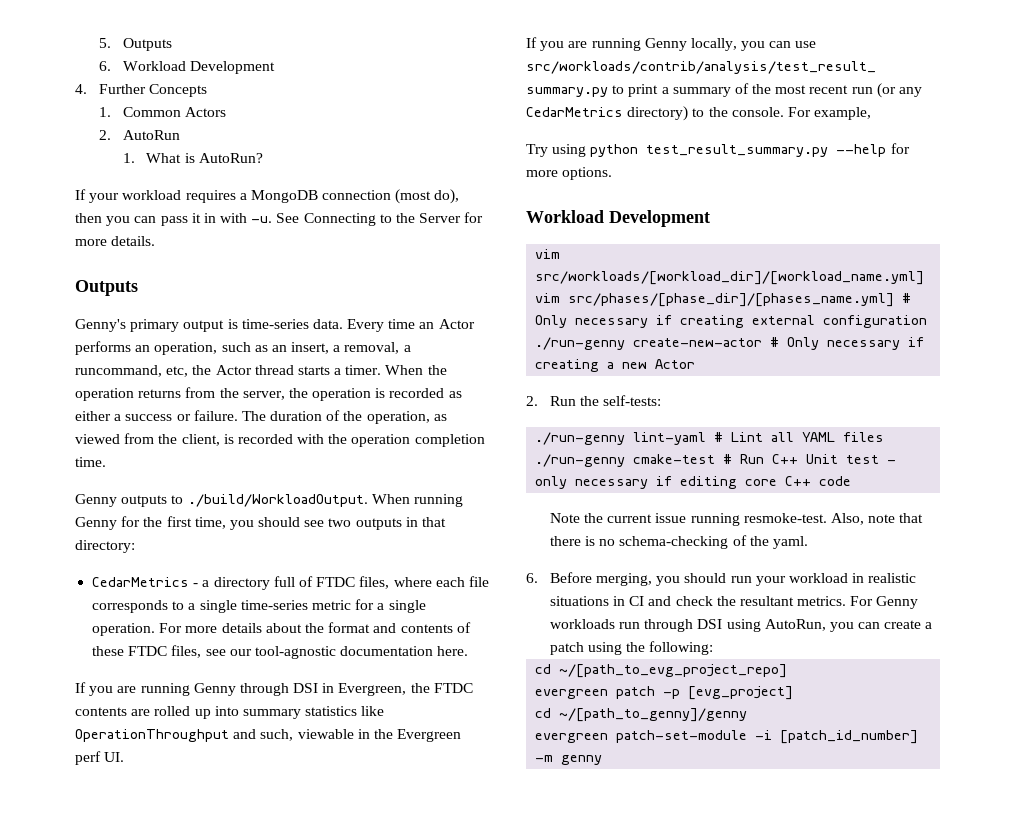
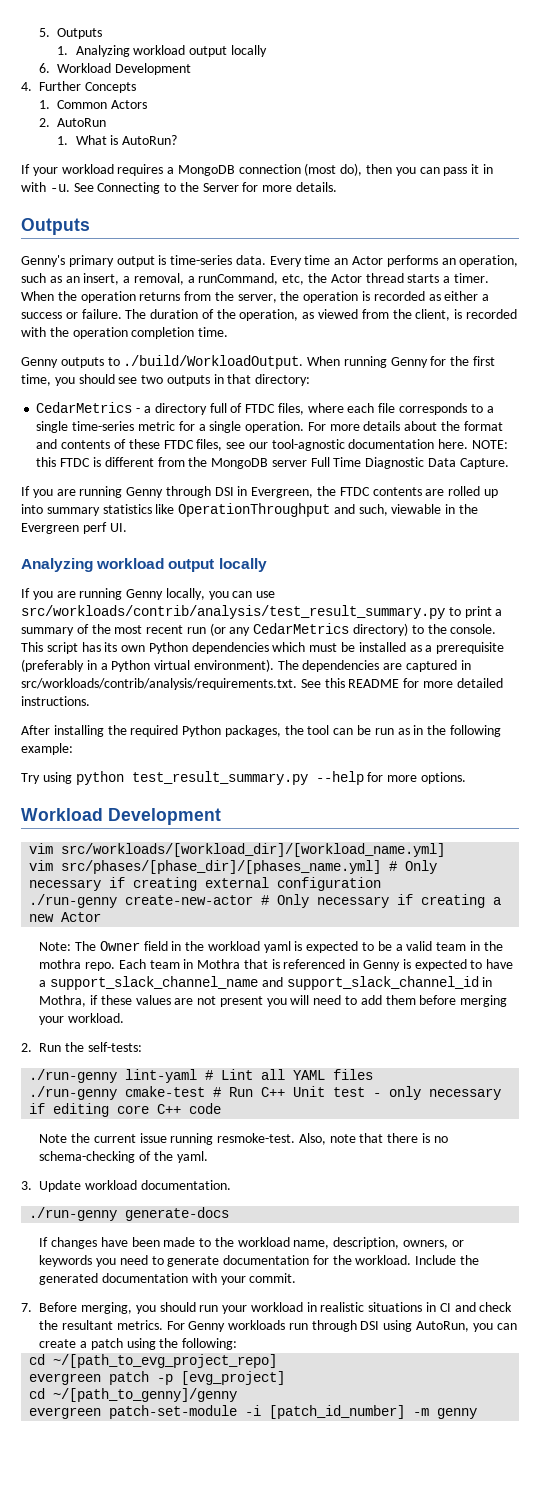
+ 1. Analyzing workload output locally
- Every time an Actor performs an operation, such as an insert, a removal, a runcommand, etc, the Actor thread starts a timer.
+ Every time an Actor performs an operation, such as an insert, a removal, a runCommand, etc, the Actor thread starts a timer.
+ NOTE: this FTDC is different from the MongoDB server Full Time Diagnostic Data Capture.
  If you are running Genny through DSI in Evergreen, the FTDC contents are rolled up into summary statistics like OperationThroughput and such, viewable in the Evergreen perf UI.
+ Analyzing workload output locally
- For example,
+ This script has its own Python dependencies which must be installed as a prerequisite (preferably in a Python virtual environment). The dependencies are captured in src/workloads/contrib/analysis/requirements.txt. See this README for more detailed instructions.
+ After installing the required Python packages, the tool can be run as in the following example:
+ Note: The Owner field in the workload yaml is expected to be a valid team in the mothra repo. Each team in Mothra that is referenced in Genny is expected to have a support_slack_channel_name and support_slack_channel_id in Mothra, if these values are not present you will need to add them before merging your workload.
- 6. Before merging, you should run your workload in realistic situations in CI and check the resultant metrics.
+ 3. Update workload documentation.
+ ./run-genny generate-docs
+ If changes have been made to the workload name, description, owners, or keywords you need to generate documentation for the workload. Include the generated documentation with your commit.
+ 7. Before merging, you should run your workload in realistic situations in CI and check the resultant metrics.

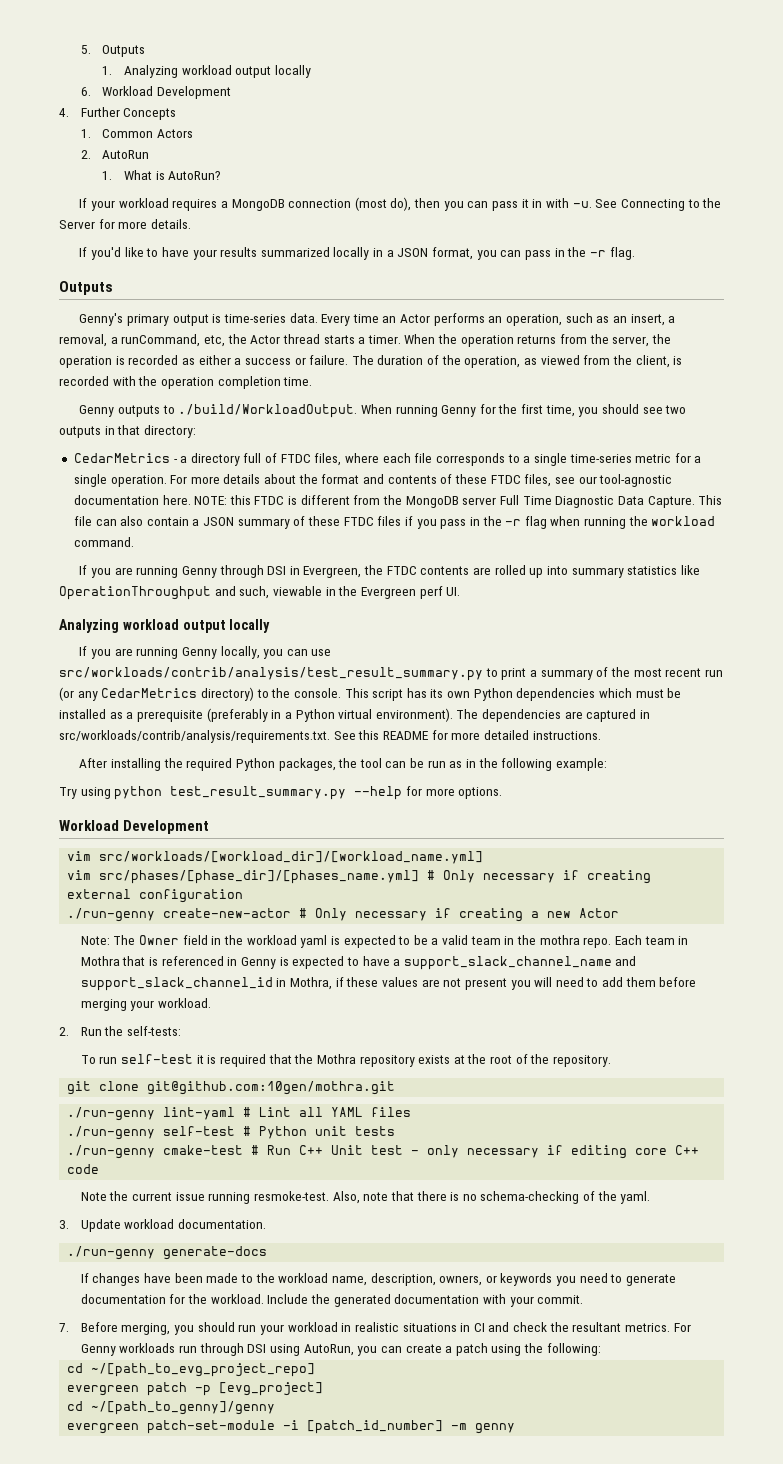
+ If you'd like to have your results summarized locally in a JSON format, you can pass in the -r flag.
+ This file can also contain a JSON summary of these FTDC files if you pass in the -r flag when running the workload command.
+ To run self-test it is required that the Mothra repository exists at the root of the repository.
+ git clone git@github.com:10gen/mothra.git
+ ./run-genny self-test # Python unit tests

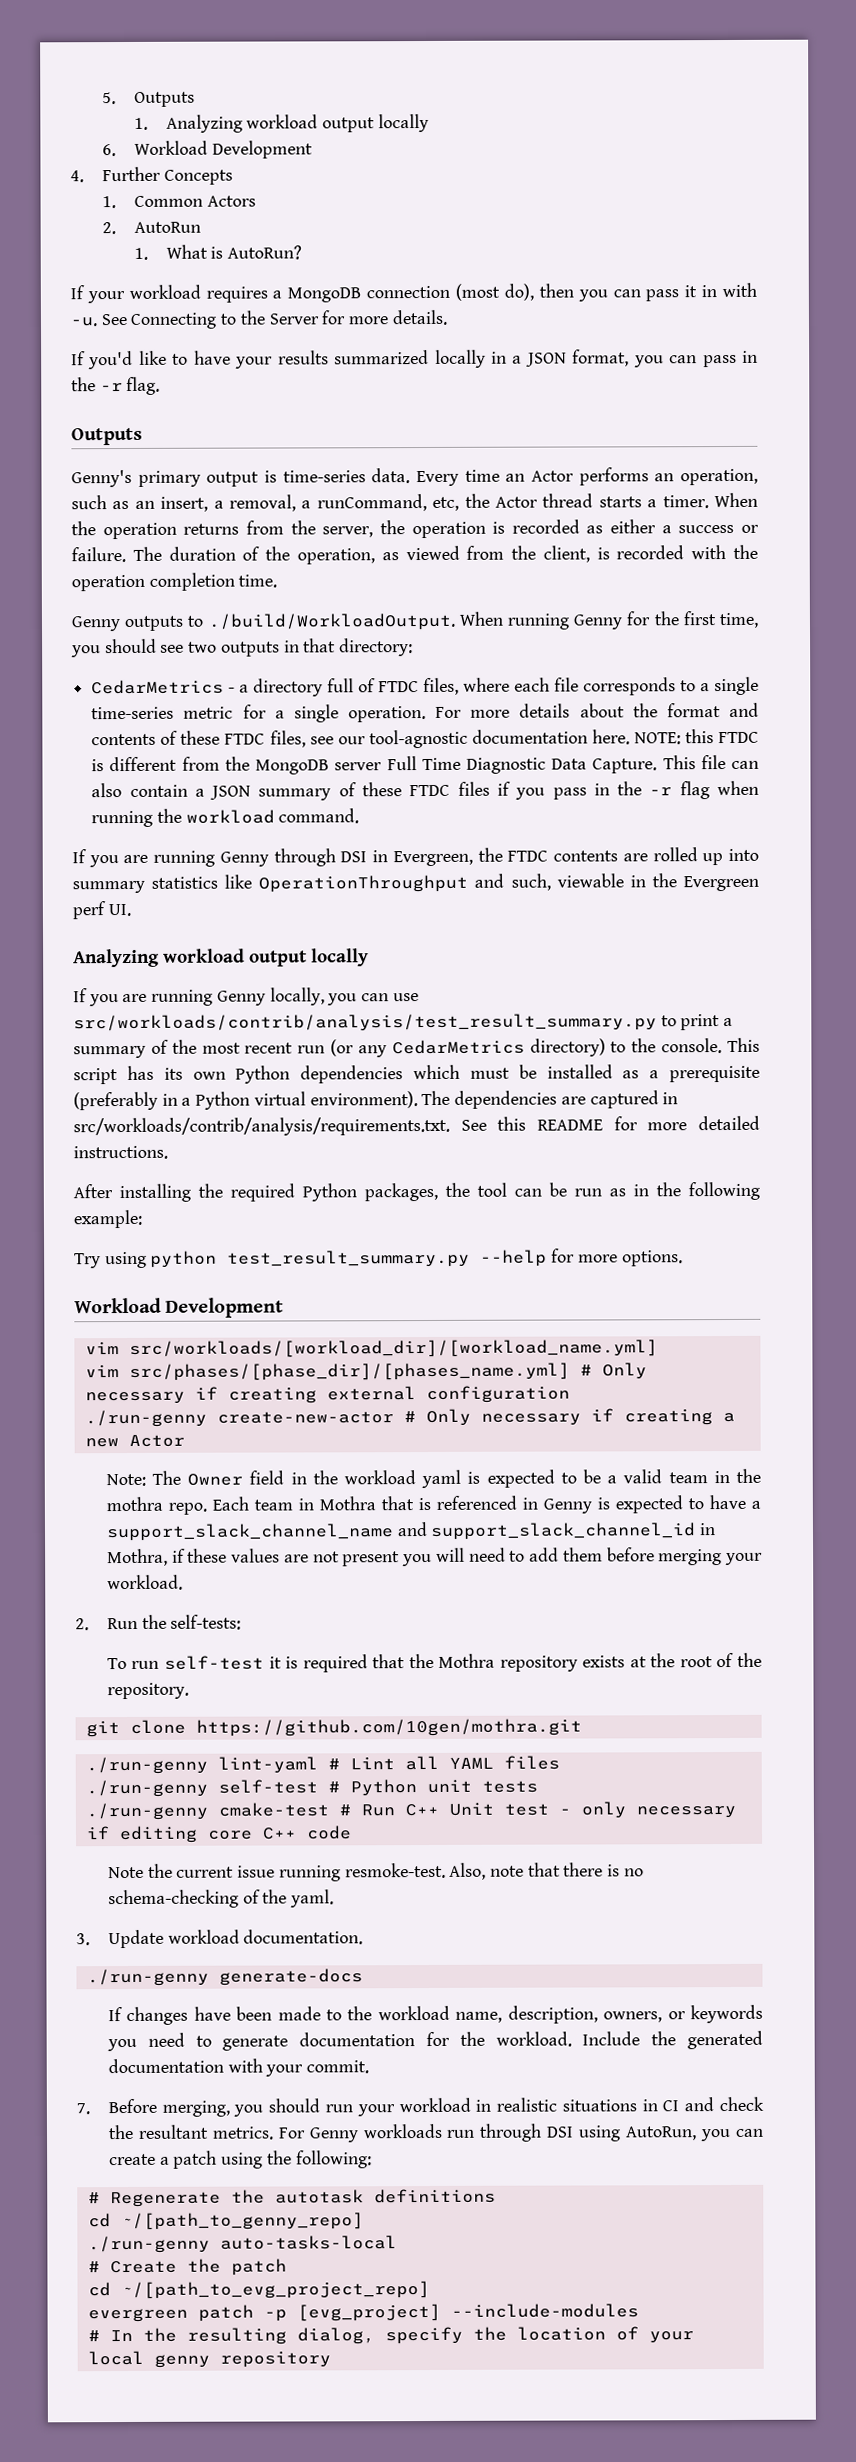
- git clone git@github.com:10gen/mothra.git
+ git clone https://github.com/10gen/mothra.git
+ # Regenerate the autotask definitions
+ cd ~/[path_to_genny_repo]
+ ./run-genny auto-tasks-local
+ # Create the patch
- evergreen patch -p [evg_project]
- cd ~/[path_to_genny]/genny
- evergreen patch-set-module -i [patch_id_number] -m genny
+ evergreen patch -p [evg_project] --include-modules
+ # In the resulting dialog, specify the location of your local genny repository

